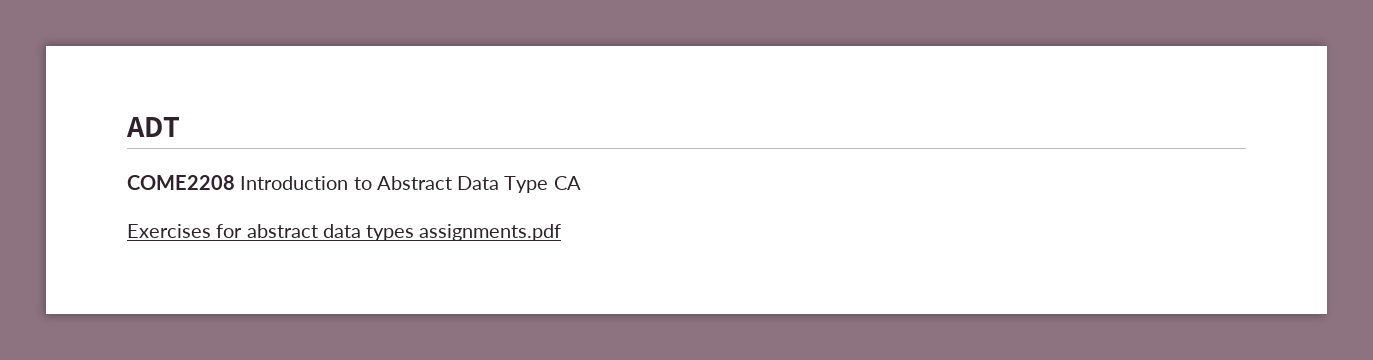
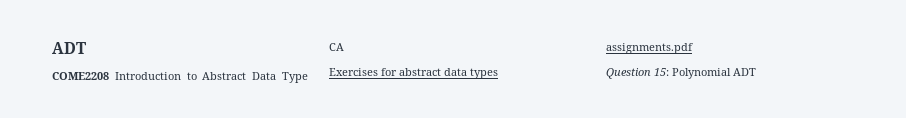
+ Question 15: Polynomial ADT

